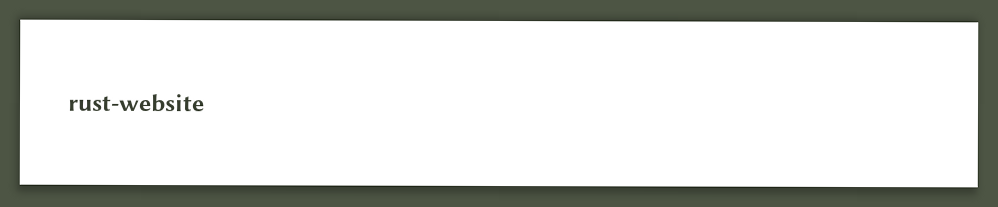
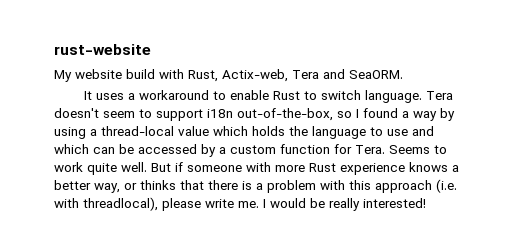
+ My website build with Rust, Actix-web, Tera and SeaORM.
+ It uses a workaround to enable Rust to switch language. Tera doesn't seem to support i18n out-of-the-box, so I found a way by using a thread-local value which holds the language to use and which can be accessed by a custom function for Tera. Seems to work quite well. But if someone with more Rust experience knows a better way, or thinks that there is a problem with this approach (i.e. with threadlocal), please write me. I would be really interested!

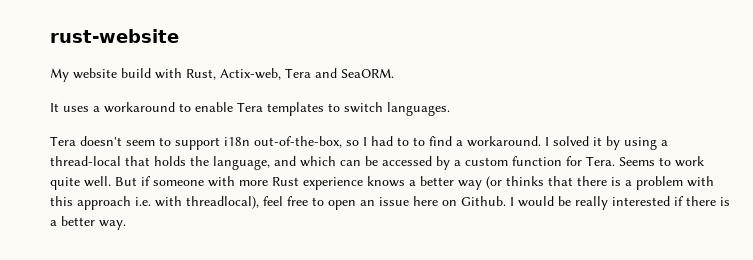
- It uses a workaround to enable Rust to switch language. Tera doesn't seem to support i18n out-of-the-box, so I found a way by using a thread-local value which holds the language to use and which can be accessed by a custom function for Tera.
+ It uses a workaround to enable Tera templates to switch languages.
+ Tera doesn't seem to support i18n out-of-the-box, so I had to to find a workaround. I solved it by using a thread-local that holds the language, and which can be accessed by a custom function for Tera.
- But if someone with more Rust experience knows a better way, or thinks that there is a problem with this approach (i.e. with threadlocal), please write me. I would be really interested!
+ But if someone with more Rust experience knows a better way (or thinks that there is a problem with this approach i.e. with threadlocal), feel free to open an issue here on Github. I would be really interested if there is a better way.

